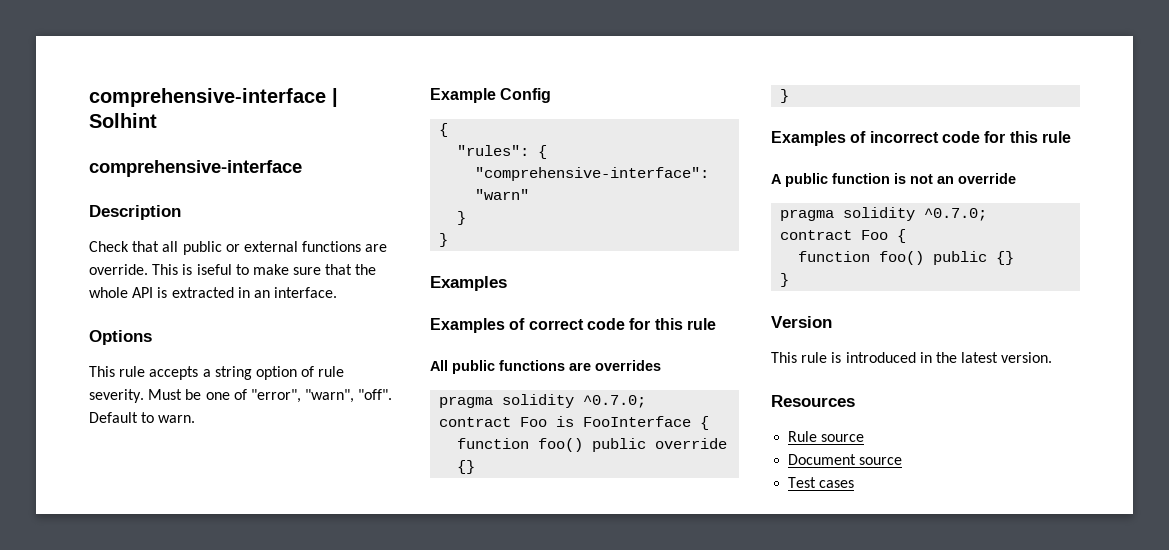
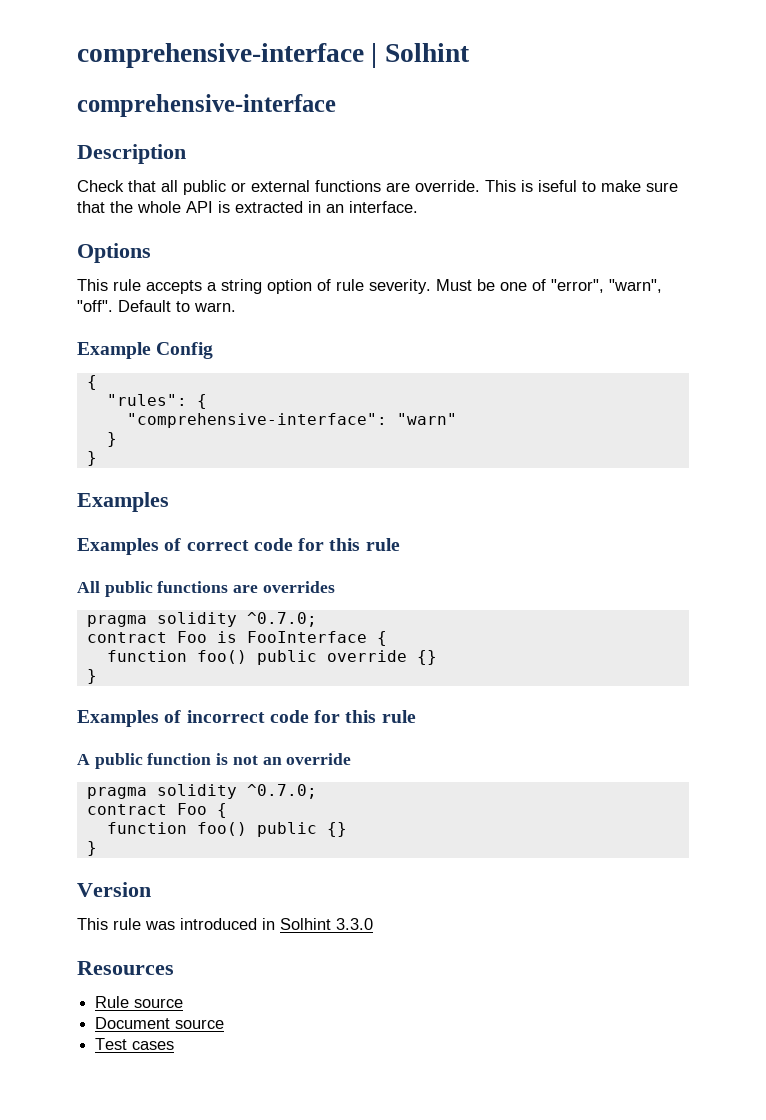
- This rule is introduced in the latest version.
+ This rule was introduced in Solhint 3.3.0

